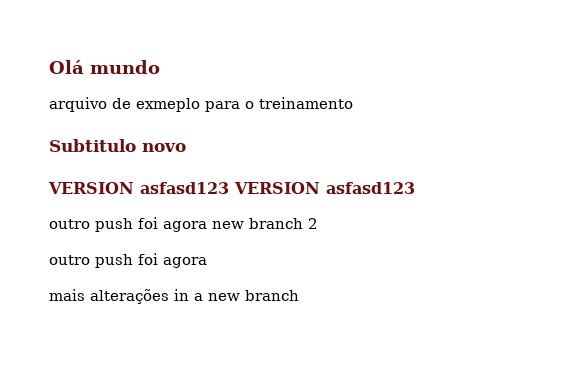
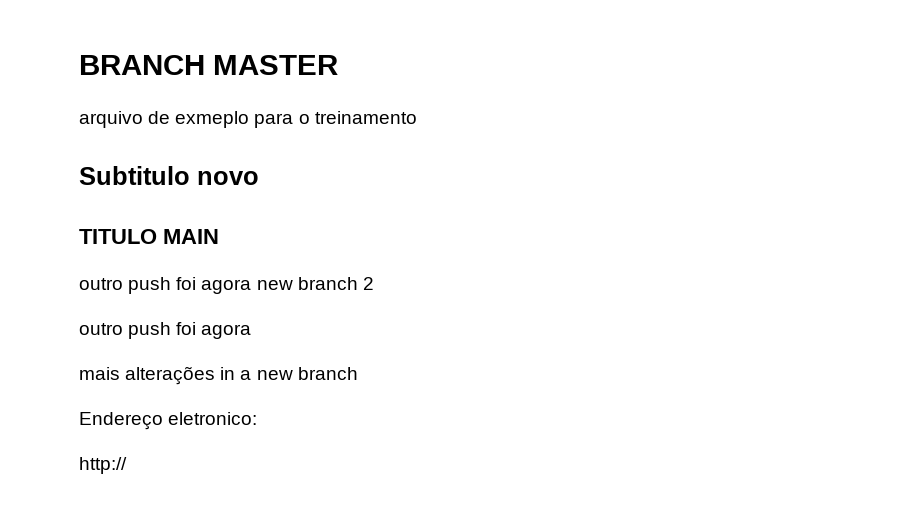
- Olá mundo
+ BRANCH MASTER
- VERSION asfasd123 VERSION asfasd123
+ TITULO MAIN
+ Endereço eletronico:
+ http://

